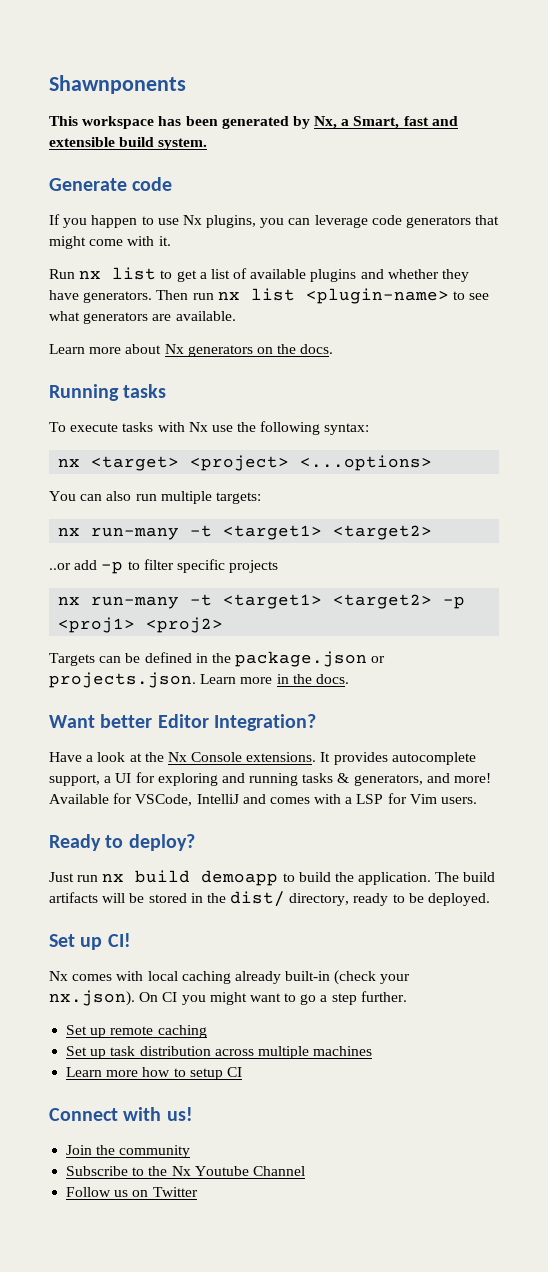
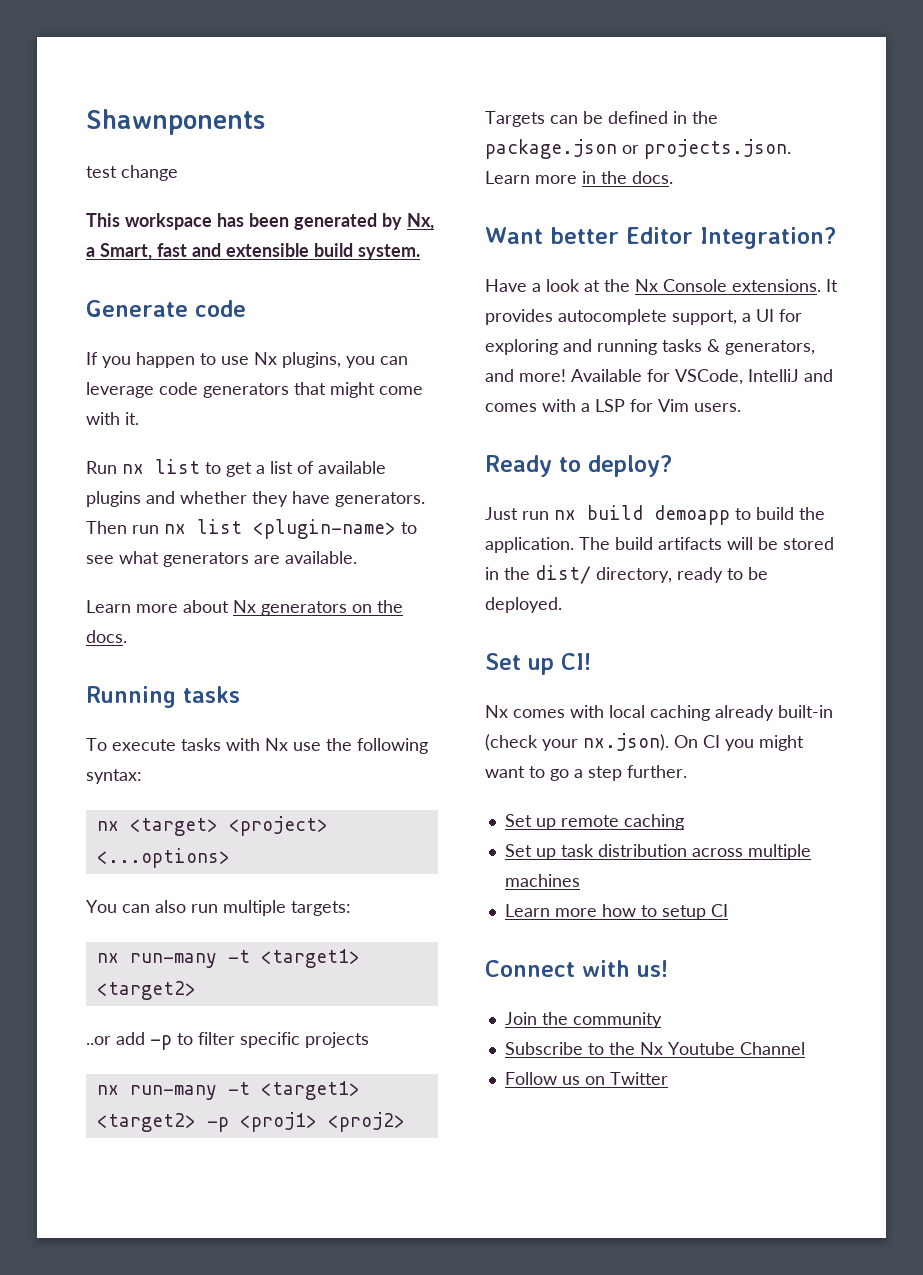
+ test change

